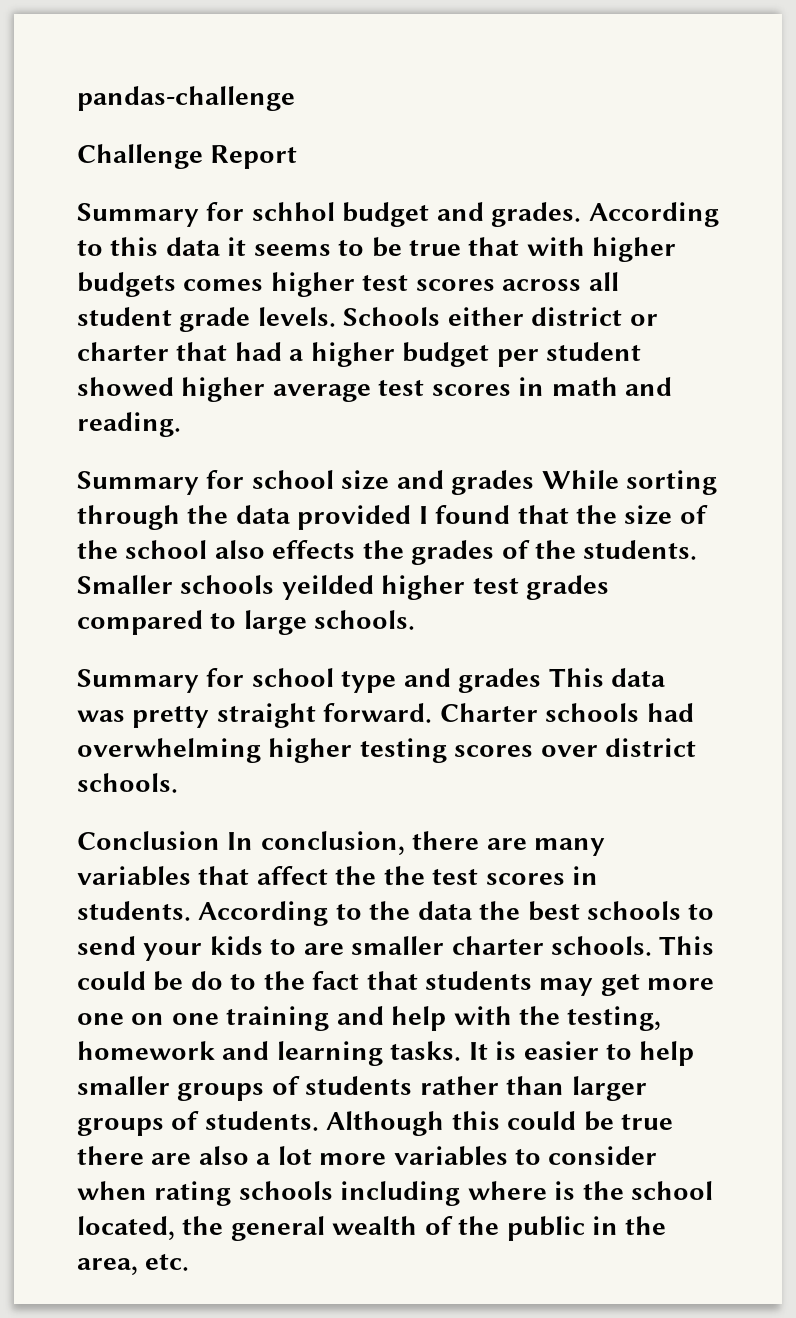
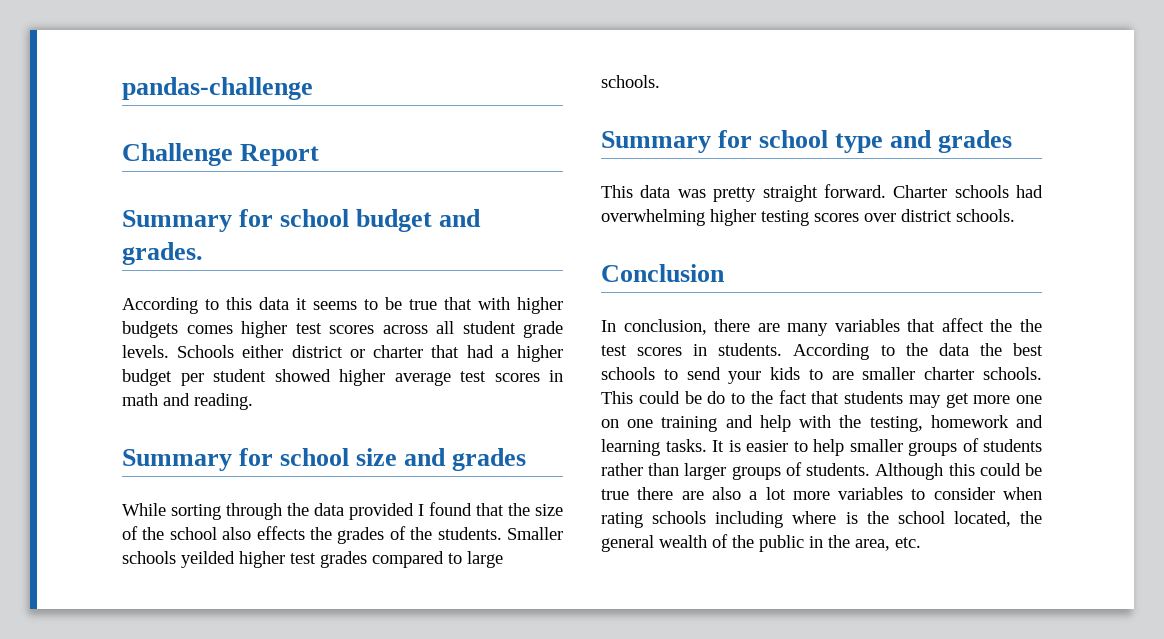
- Summary for schhol budget and grades. According to this data it seems to be true that with higher budgets comes higher test scores across all student grade levels.
+ Summary for school budget and grades.
+ According to this data it seems to be true that with higher budgets comes higher test scores across all student grade levels.
- Summary for school size and grades While sorting through the data provided I found that the size of the school also effects the grades of the students.
+ Summary for school size and grades
+ While sorting through the data provided I found that the size of the school also effects the grades of the students.
- Summary for school type and grades This data was pretty straight forward.
+ Summary for school type and grades
+ This data was pretty straight forward.
- Conclusion In conclusion, there are many variables that affect the the test scores in students.
+ Conclusion
+ In conclusion, there are many variables that affect the the test scores in students.

